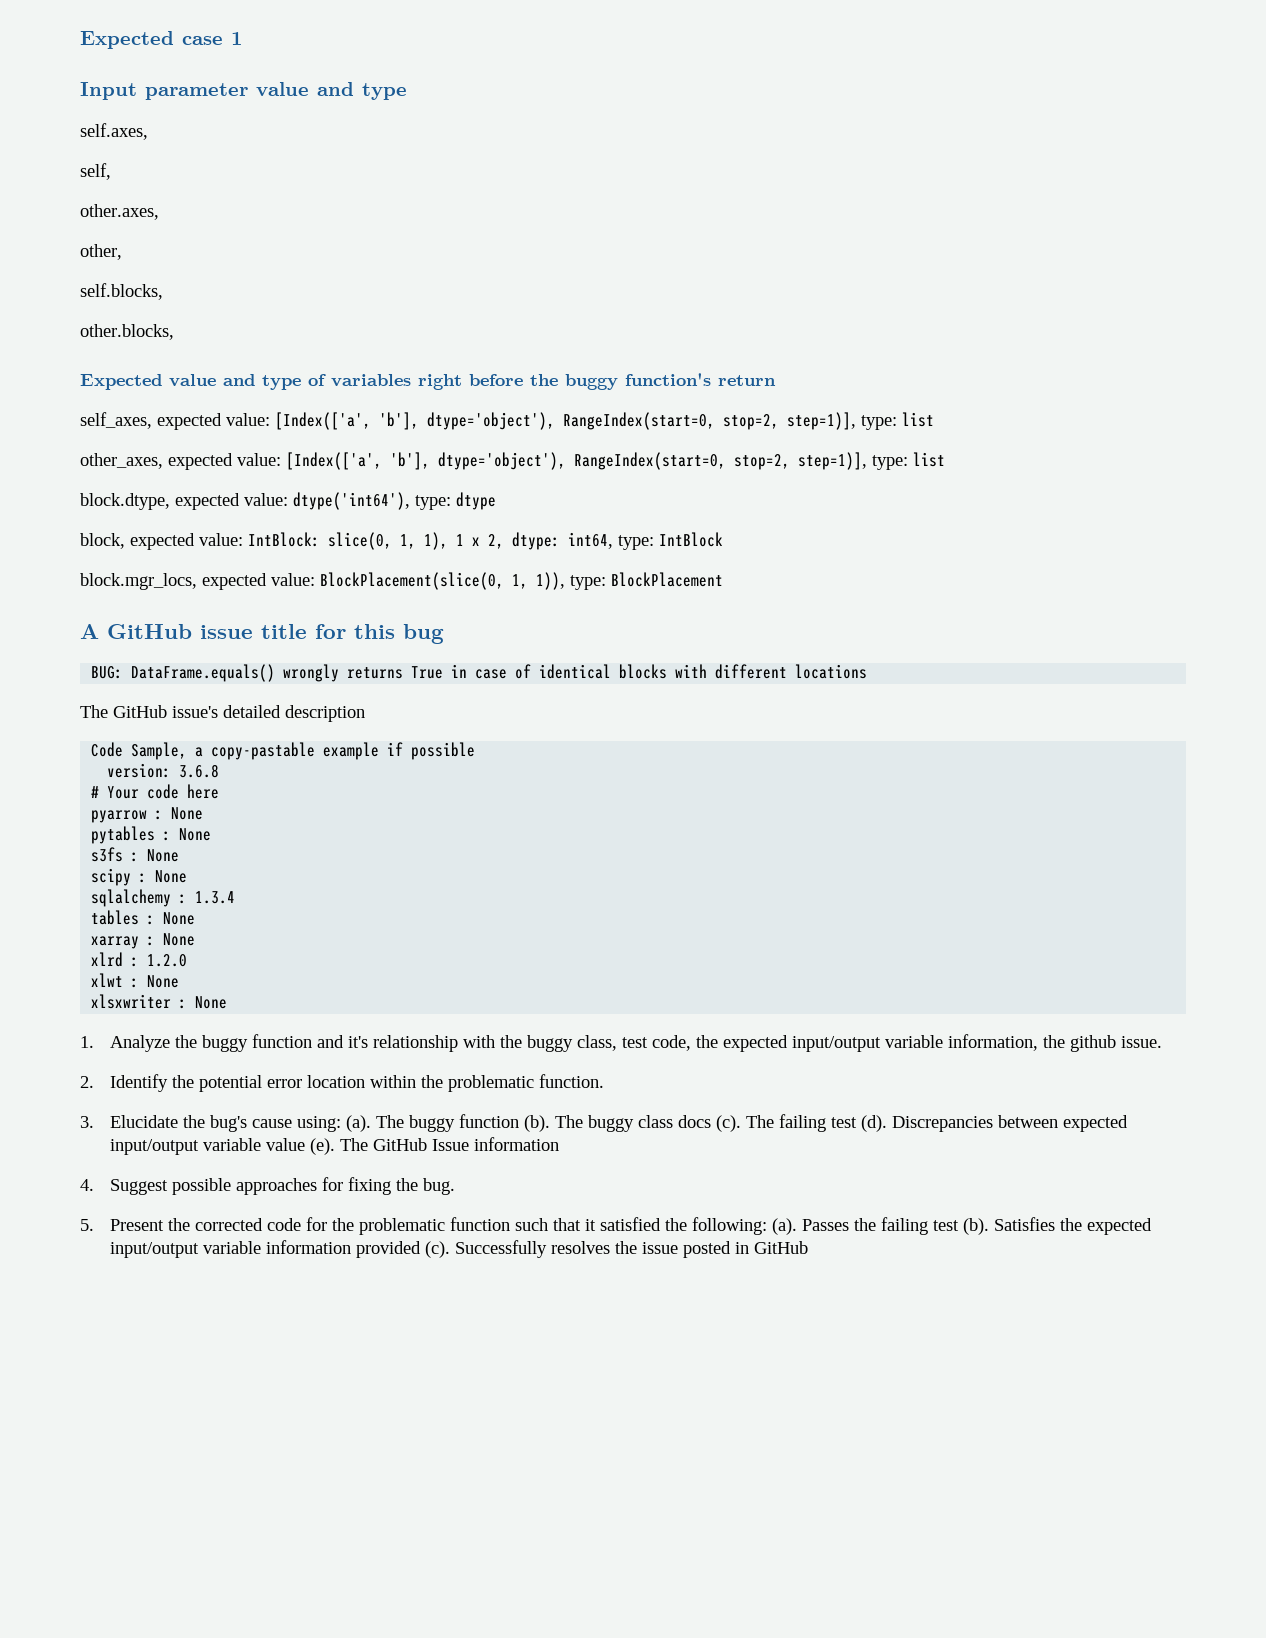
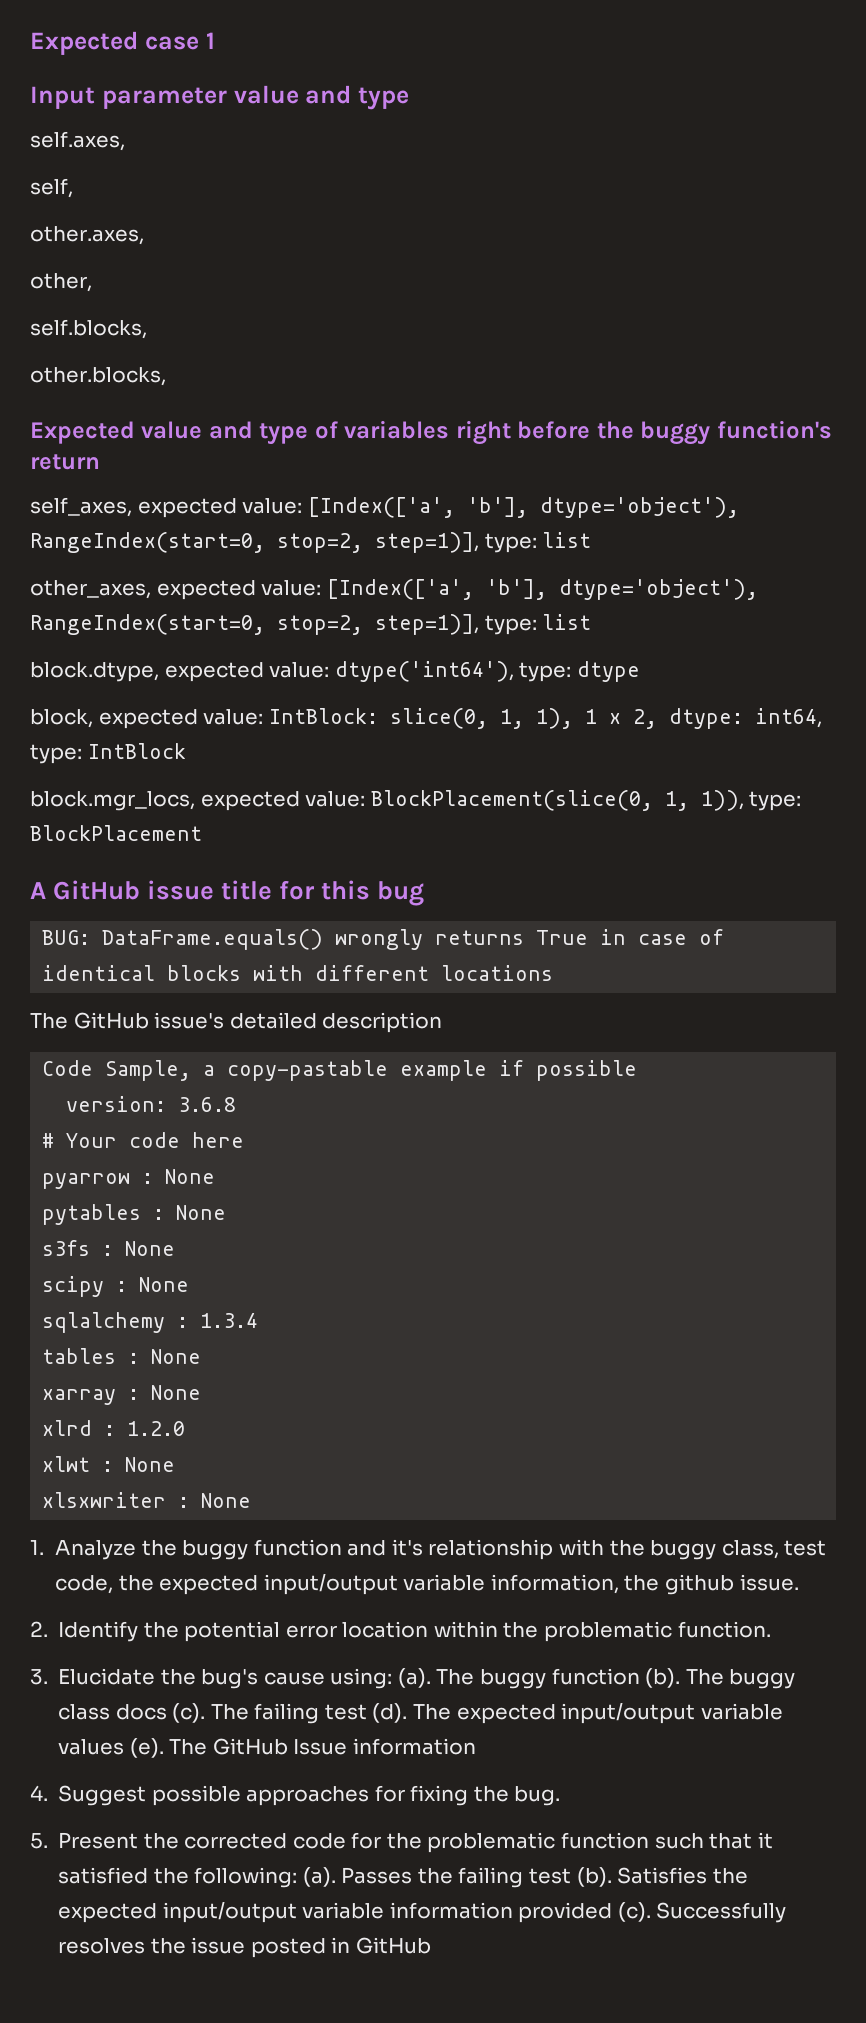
- Discrepancies between expected input/output variable value (e).
+ The expected input/output variable values (e).

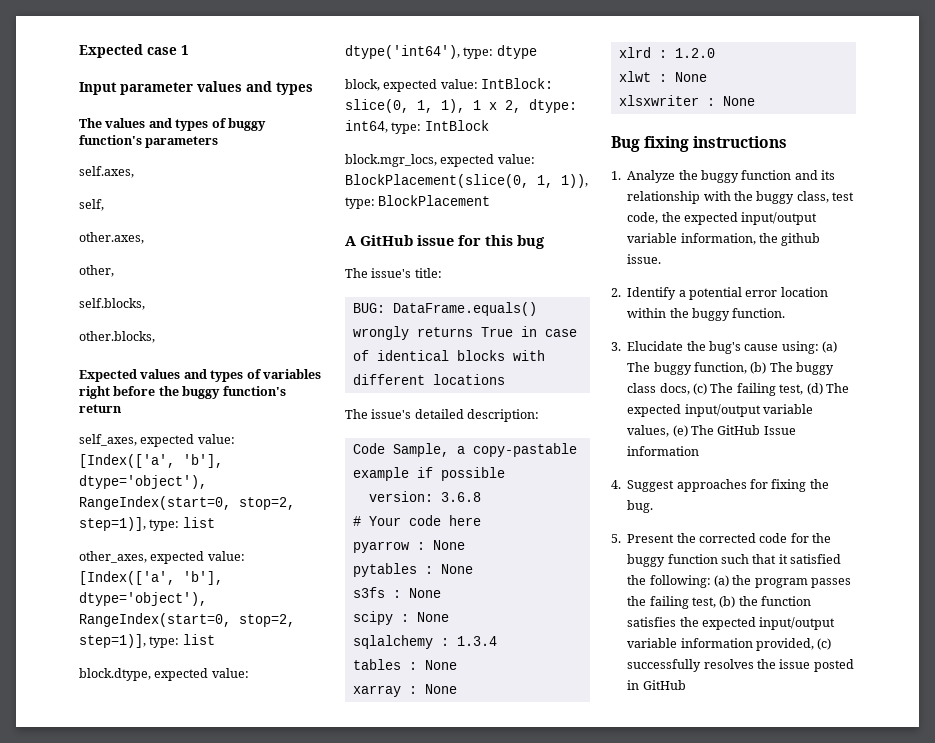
- Input parameter value and type
+ Input parameter values and types
+ The values and types of buggy function's parameters
- Expected value and type of variables right before the buggy function's return
+ Expected values and types of variables right before the buggy function's return
- A GitHub issue title for this bug
+ A GitHub issue for this bug
+ The issue's title:
- The GitHub issue's detailed description
+ The issue's detailed description:
+ Bug fixing instructions
- 1. Analyze the buggy function and it's relationship with the buggy class, test code, the expected input/output variable information, the github issue.
+ 1. Analyze the buggy function and its relationship with the buggy class, test code, the expected input/output variable information, the github issue.
- 2. Identify the potential error location within the problematic function.
+ 2. Identify a potential error location within the buggy function.
- 3. Elucidate the bug's cause using: (a). The buggy function (b). The buggy class docs (c). The failing test (d). The expected input/output variable values (e). The GitHub Issue information
+ 3. Elucidate the bug's cause using: (a) The buggy function, (b) The buggy class docs, (c) The failing test, (d) The expected input/output variable values, (e) The GitHub Issue information
- 4. Suggest possible approaches for fixing the bug.
+ 4. Suggest approaches for fixing the bug.
- 5. Present the corrected code for the problematic function such that it satisfied the following: (a). Passes the failing test (b). Satisfies the expected input/output variable information provided (c). Successfully resolves the issue posted in GitHub
+ 5. Present the corrected code for the buggy function such that it satisfied the following: (a) the program passes the failing test, (b) the function satisfies the expected input/output variable information provided, (c) successfully resolves the issue posted in GitHub

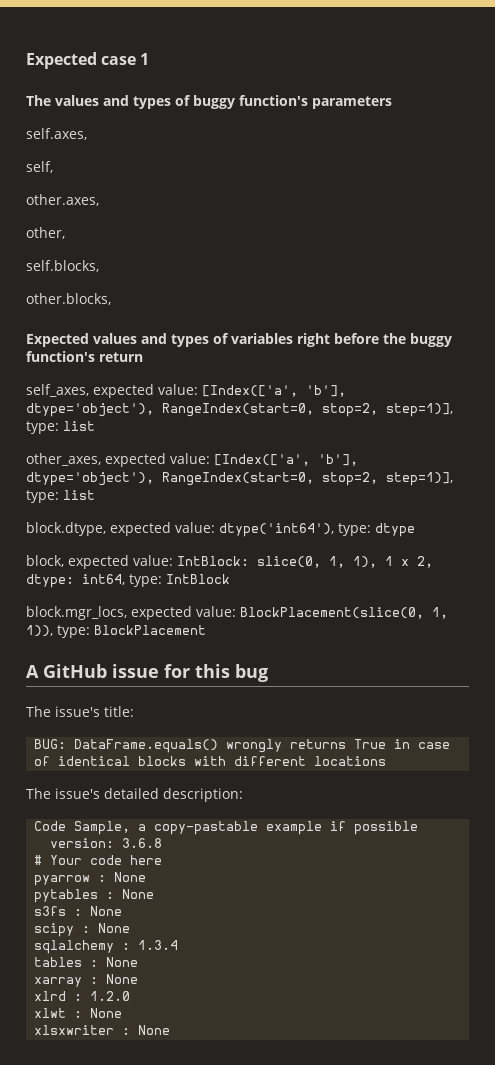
- Input parameter values and types
- Bug fixing instructions
- 1. Analyze the buggy function and its relationship with the buggy class, test code, the expected input/output variable information, the github issue.
- 2. Identify a potential error location within the buggy function.
- 3. Elucidate the bug's cause using: (a) The buggy function, (b) The buggy class docs, (c) The failing test, (d) The expected input/output variable values, (e) The GitHub Issue information
- 4. Suggest approaches for fixing the bug.
- 5. Present the corrected code for the buggy function such that it satisfied the following: (a) the program passes the failing test, (b) the function satisfies the expected input/output variable information provided, (c) successfully resolves the issue posted in GitHub

